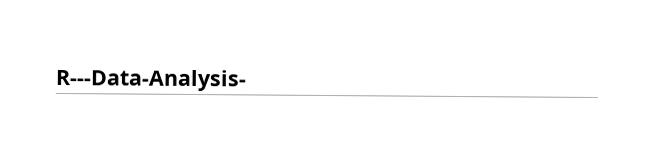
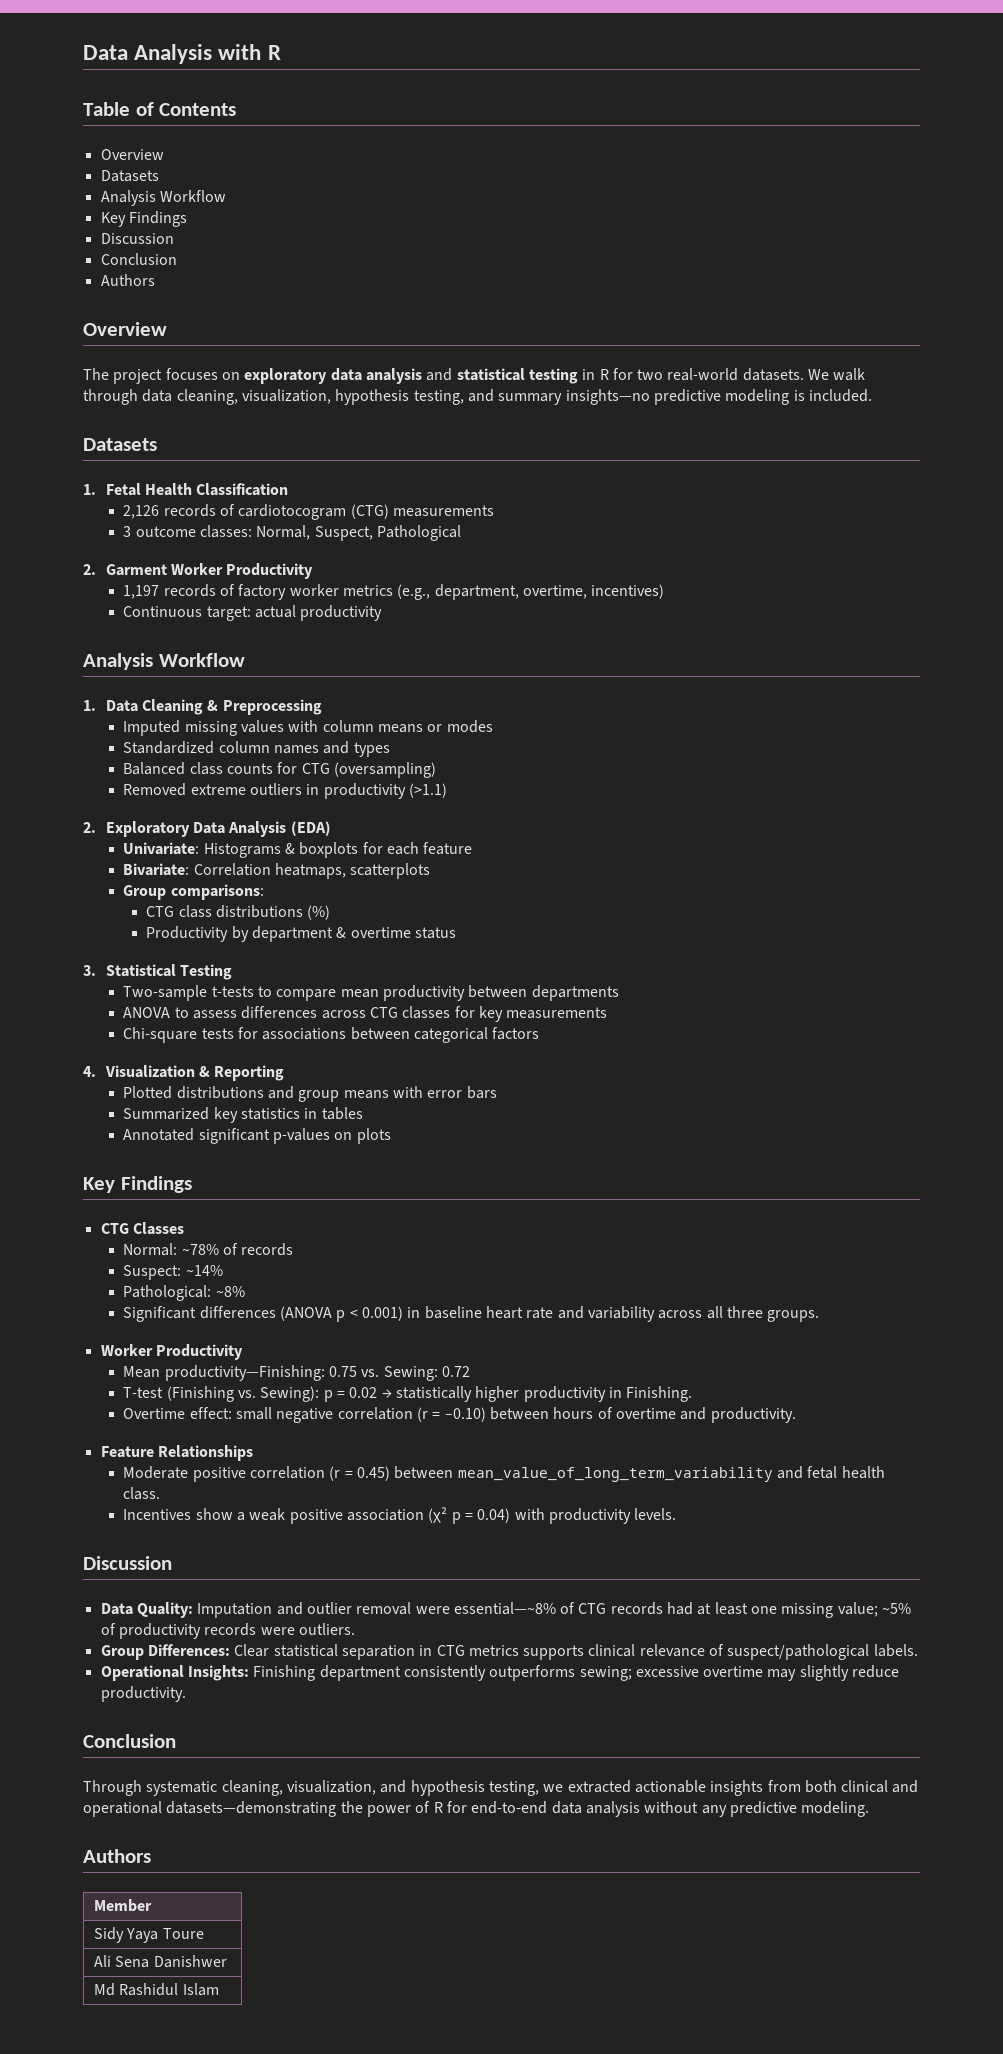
- R---Data-Analysis-
+ Data Analysis with R
+ Table of Contents
+ Overview
+ Datasets
+ Analysis Workflow
+ Key Findings
+ Discussion
+ Conclusion
+ Authors
+ Overview
+ The project focuses on exploratory data analysis and statistical testing in R for two real‑world datasets. We walk through data cleaning, visualization, hypothesis testing, and summary insights—no predictive modeling is included.
+ Datasets
+ 1. Fetal Health Classification
+ 2,126 records of cardiotocogram (CTG) measurements
+ 3 outcome classes: Normal, Suspect, Pathological
+ 2. Garment Worker Productivity
+ 1,197 records of factory worker metrics (e.g., department, overtime, incentives)
+ Continuous target: actual productivity
+ Analysis Workflow
+ 1. Data Cleaning & Preprocessing
+ Imputed missing values with column means or modes
+ Standardized column names and types
+ Balanced class counts for CTG (oversampling)
+ Removed extreme outliers in productivity (>1.1)
+ 2. Exploratory Data Analysis (EDA)
+ Univariate: Histograms & boxplots for each feature
+ Bivariate: Correlation heatmaps, scatterplots
+ Group comparisons:
+ CTG class distributions (%)
+ Productivity by department & overtime status
+ 3. Statistical Testing
+ Two‑sample t‑tests to compare mean productivity between departments
+ ANOVA to assess differences across CTG classes for key measurements
+ Chi‑square tests for associations between categorical factors
+ 4. Visualization & Reporting
+ Plotted distributions and group means with error bars
+ Summarized key statistics in tables
+ Annotated significant p‑values on plots
+ Key Findings
+ CTG Classes
+ Normal: ~78% of records
+ Suspect: ~14%
+ Pathological: ~8%
+ Significant differences (ANOVA p < 0.001) in baseline heart rate and variability across all three groups.
+ Worker Productivity
+ Mean productivity—Finishing: 0.75 vs. Sewing: 0.72
+ T‑test (Finishing vs. Sewing): p = 0.02 → statistically higher productivity in Finishing.
+ Overtime effect: small negative correlation (r = –0.10) between hours of overtime and productivity.
+ Feature Relationships
+ Moderate positive correlation (r = 0.45) between mean_value_of_long_term_variability and fetal health class.
+ Incentives show a weak positive association (χ² p = 0.04) with productivity levels.
+ Discussion
+ Data Quality: Imputation and outlier removal were essential—~8% of CTG records had at least one missing value; ~5% of productivity records were outliers.
+ Group Differences: Clear statistical separation in CTG metrics supports clinical relevance of suspect/pathological labels.
+ Operational Insights: Finishing department consistently outperforms sewing; excessive overtime may slightly reduce productivity.
+ Conclusion
+ Through systematic cleaning, visualization, and hypothesis testing, we extracted actionable insights from both clinical and operational datasets—demonstrating the power of R for end‑to‑end data analysis without any predictive modeling.
+ Authors
+ Member
+ Sidy Yaya Toure
+ Ali Sena Danishwer
+ Md Rashidul Islam

